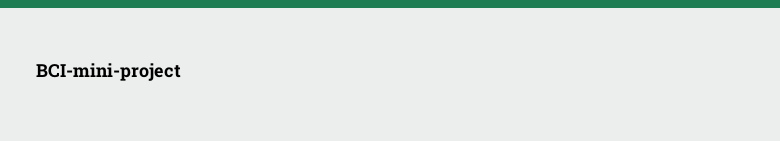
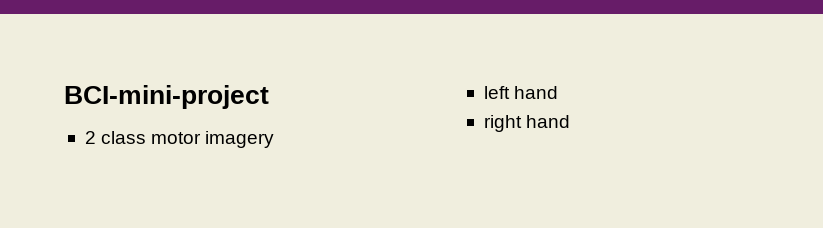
+ 2 class motor imagery
+ left hand
+ right hand

